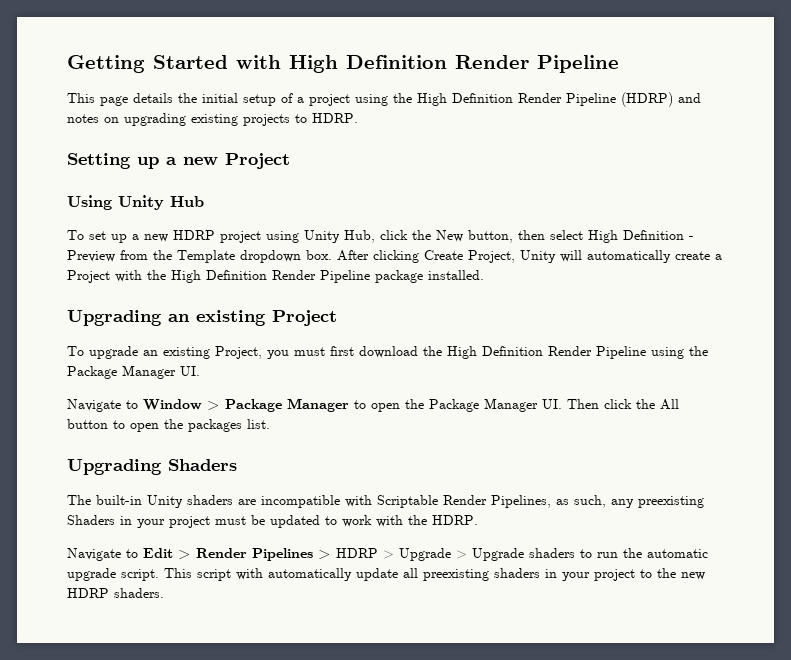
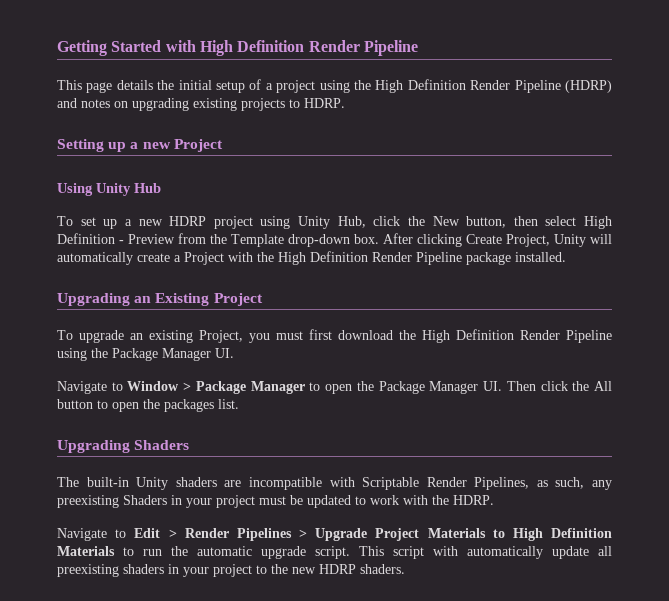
- To set up a new HDRP project using Unity Hub, click the New button, then select High Definition - Preview from the Template dropdown box.
+ To set up a new HDRP project using Unity Hub, click the New button, then select High Definition - Preview from the Template drop-down box.
- Upgrading an existing Project
+ Upgrading an Existing Project
- Navigate to Edit > Render Pipelines > HDRP > Upgrade > Upgrade shaders to run the automatic upgrade script.
+ Navigate to Edit > Render Pipelines > Upgrade Project Materials to High Definition Materials to run the automatic upgrade script.

